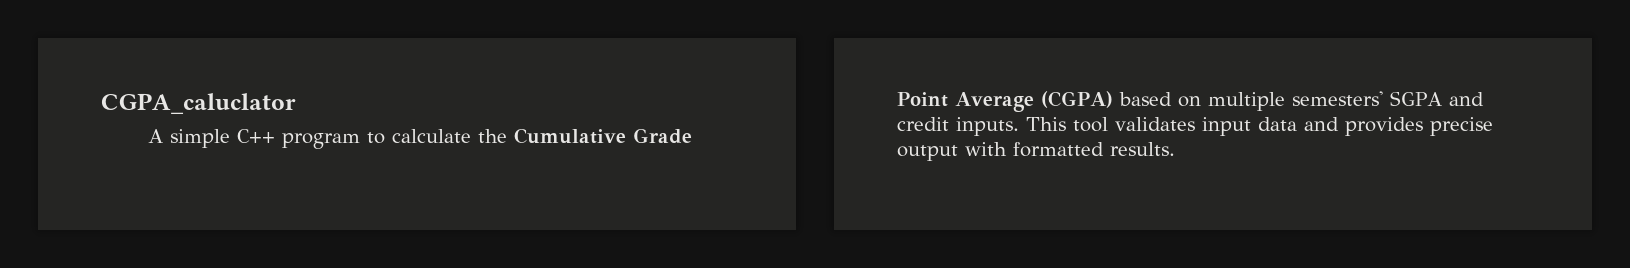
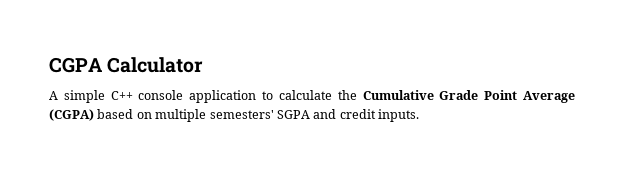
- CGPA_caluclator
+ CGPA Calculator
- A simple C++ program to calculate the Cumulative Grade Point Average (CGPA) based on multiple semesters' SGPA and credit inputs. This tool validates input data and provides precise output with formatted results.
+ A simple C++ console application to calculate the Cumulative Grade Point Average (CGPA) based on multiple semesters' SGPA and credit inputs.

